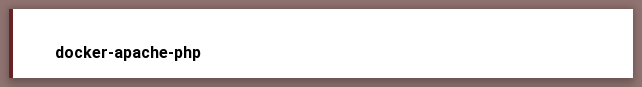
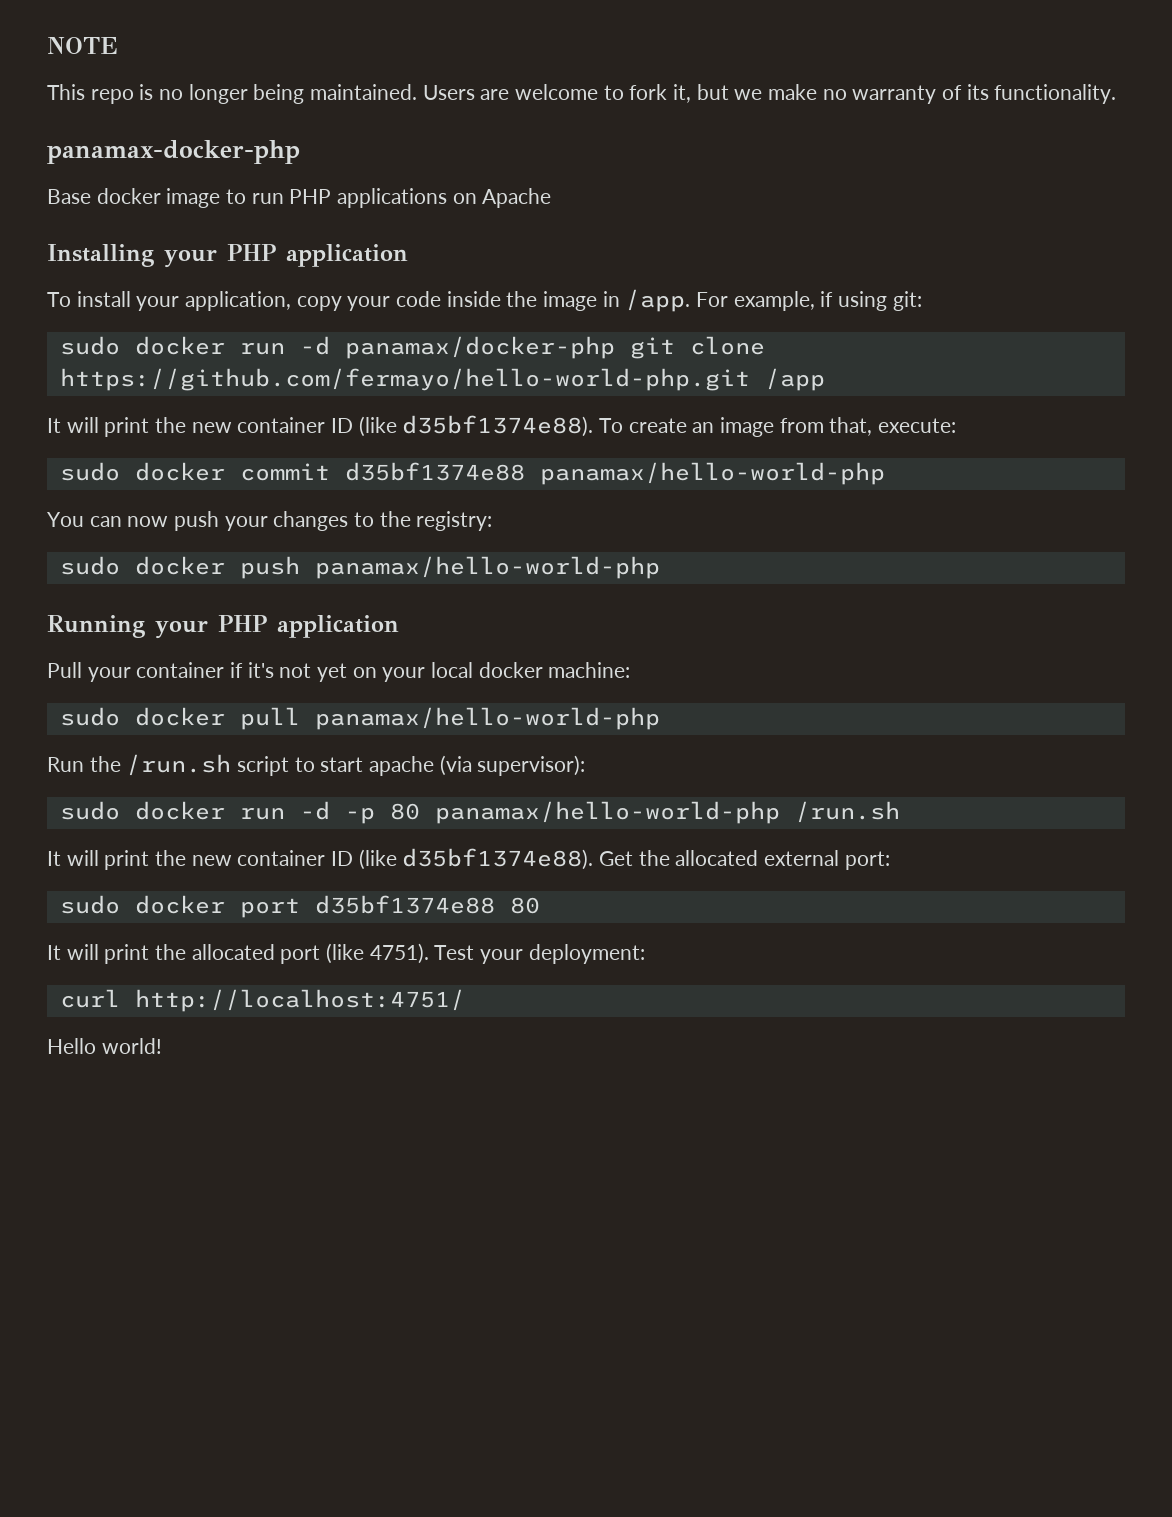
- docker-apache-php
+ NOTE
+ This repo is no longer being maintained. Users are welcome to fork it, but we make no warranty of its functionality.
+ panamax-docker-php
+ Base docker image to run PHP applications on Apache
+ Installing your PHP application
+ To install your application, copy your code inside the image in /app. For example, if using git:
+ sudo docker run -d panamax/docker-php git clone https://github.com/fermayo/hello-world-php.git /app
+ It will print the new container ID (like d35bf1374e88). To create an image from that, execute:
+ sudo docker commit d35bf1374e88 panamax/hello-world-php
+ You can now push your changes to the registry:
+ sudo docker push panamax/hello-world-php
+ Running your PHP application
+ Pull your container if it's not yet on your local docker machine:
+ sudo docker pull panamax/hello-world-php
+ Run the /run.sh script to start apache (via supervisor):
+ sudo docker run -d -p 80 panamax/hello-world-php /run.sh
+ It will print the new container ID (like d35bf1374e88). Get the allocated external port:
+ sudo docker port d35bf1374e88 80
+ It will print the allocated port (like 4751). Test your deployment:
+ curl http://localhost:4751/
+ Hello world!

